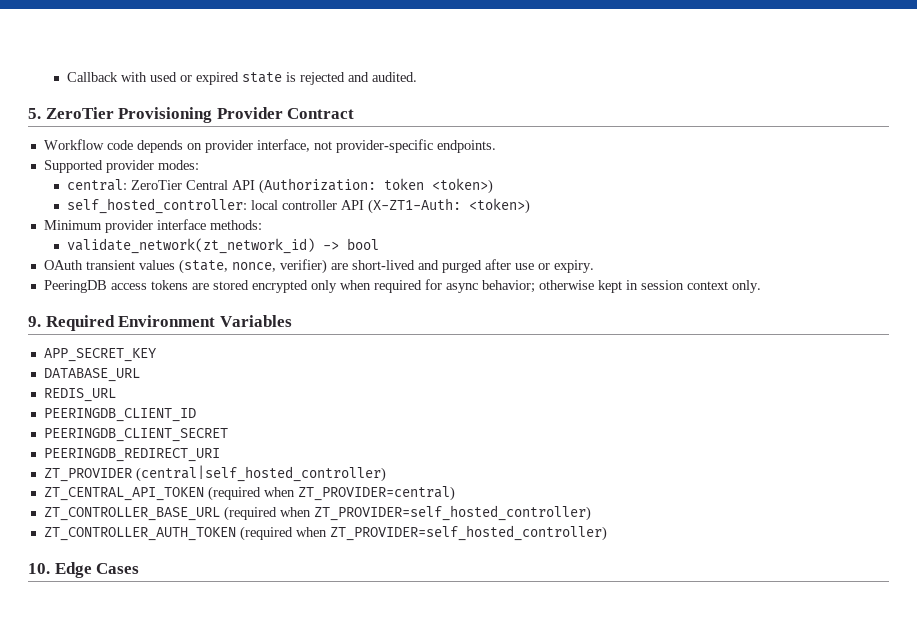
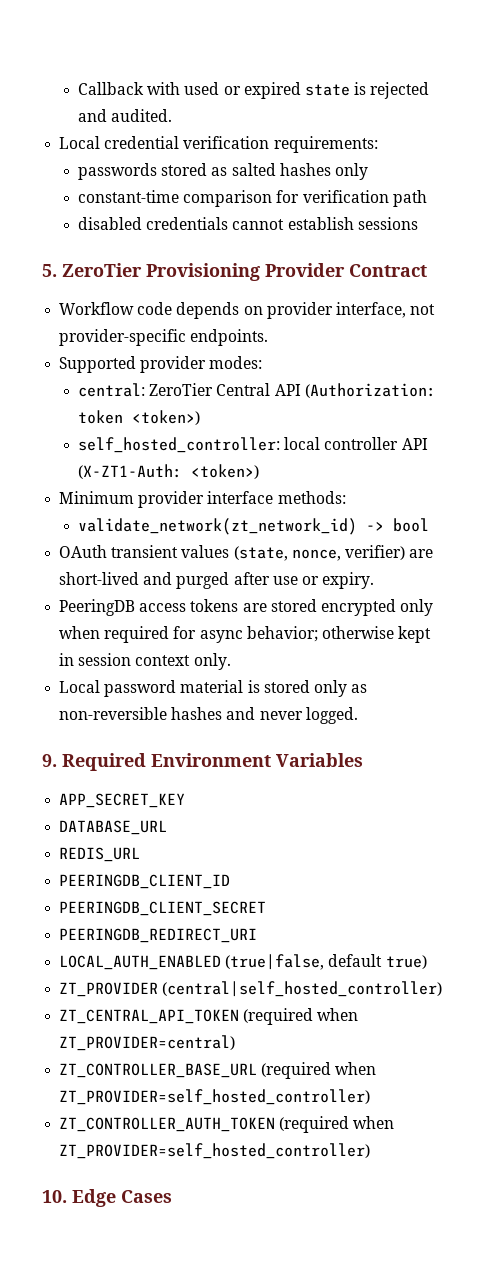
+ Local credential verification requirements:
+ passwords stored as salted hashes only
+ constant-time comparison for verification path
+ disabled credentials cannot establish sessions
+ Local password material is stored only as non-reversible hashes and never logged.
+ LOCAL_AUTH_ENABLED (true|false, default true)

